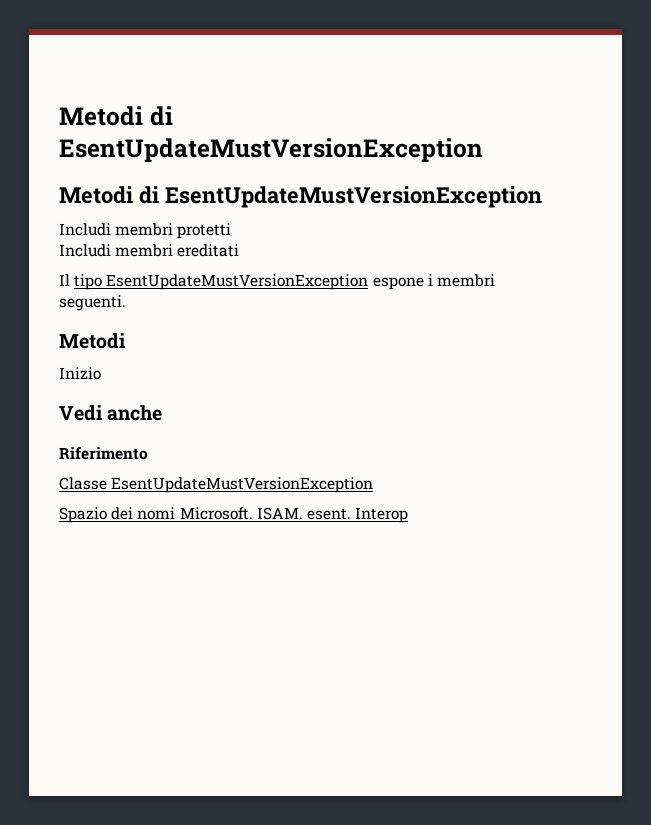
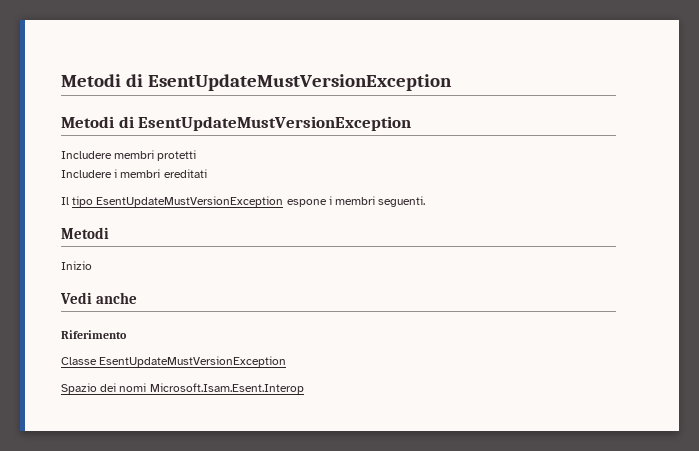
- Includi membri protetti
+ Includere membri protetti
- Includi membri ereditati
+ Includere i membri ereditati
- Spazio dei nomi Microsoft. ISAM. esent. Interop
+ Spazio dei nomi Microsoft.Isam.Esent.Interop

